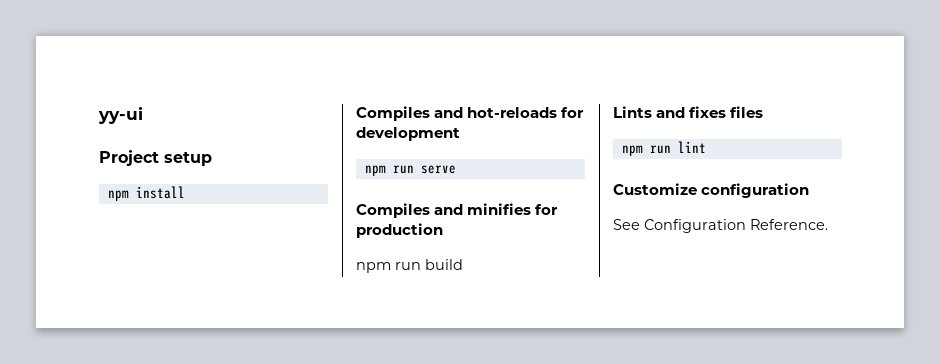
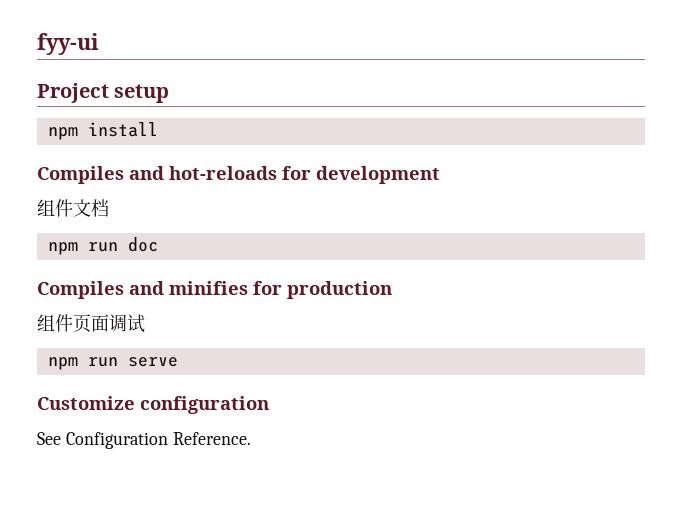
- yy-ui
+ fyy-ui
- npm run serve
+ 组件文档
+ npm run doc
- npm run build
- Lints and fixes files
- npm run lint
+ 组件页面调试
+ npm run serve

